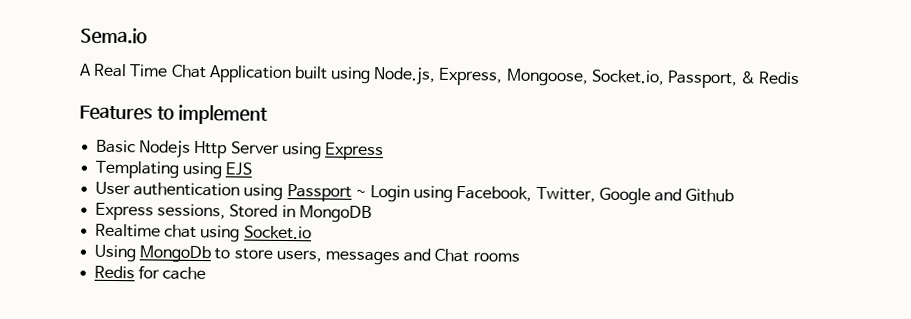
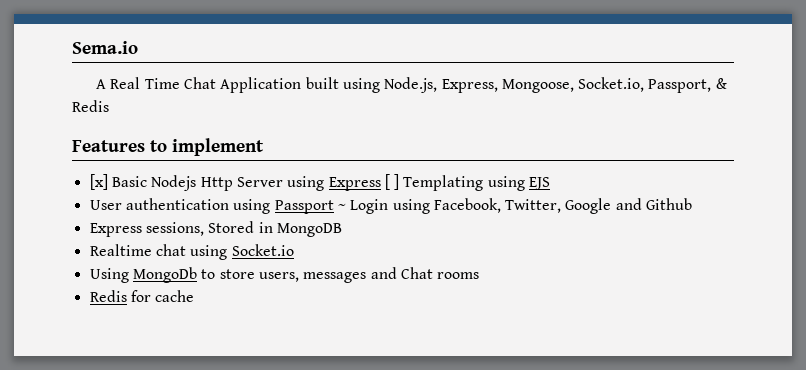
- Basic Nodejs Http Server using Express
- Templating using EJS
+ [x] Basic Nodejs Http Server using Express [ ] Templating using EJS

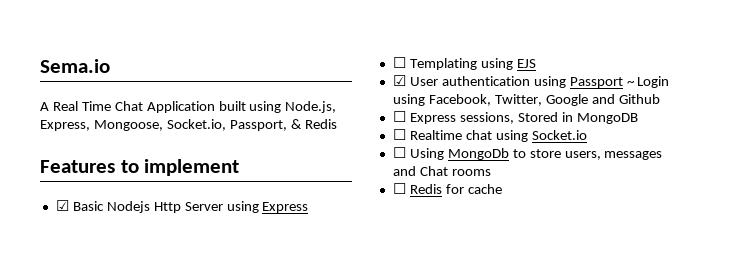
- [x] Basic Nodejs Http Server using Express [ ] Templating using EJS
+ ☑ Basic Nodejs Http Server using Express
+ ☐ Templating using EJS
- User authentication using Passport ~ Login using Facebook, Twitter, Google and Github
+ ☑ User authentication using Passport ~ Login using Facebook, Twitter, Google and Github
- Express sessions, Stored in MongoDB
+ ☐ Express sessions, Stored in MongoDB
- Realtime chat using Socket.io
+ ☐ Realtime chat using Socket.io
- Using MongoDb to store users, messages and Chat rooms
+ ☐ Using MongoDb to store users, messages and Chat rooms
- Redis for cache
+ ☐ Redis for cache

